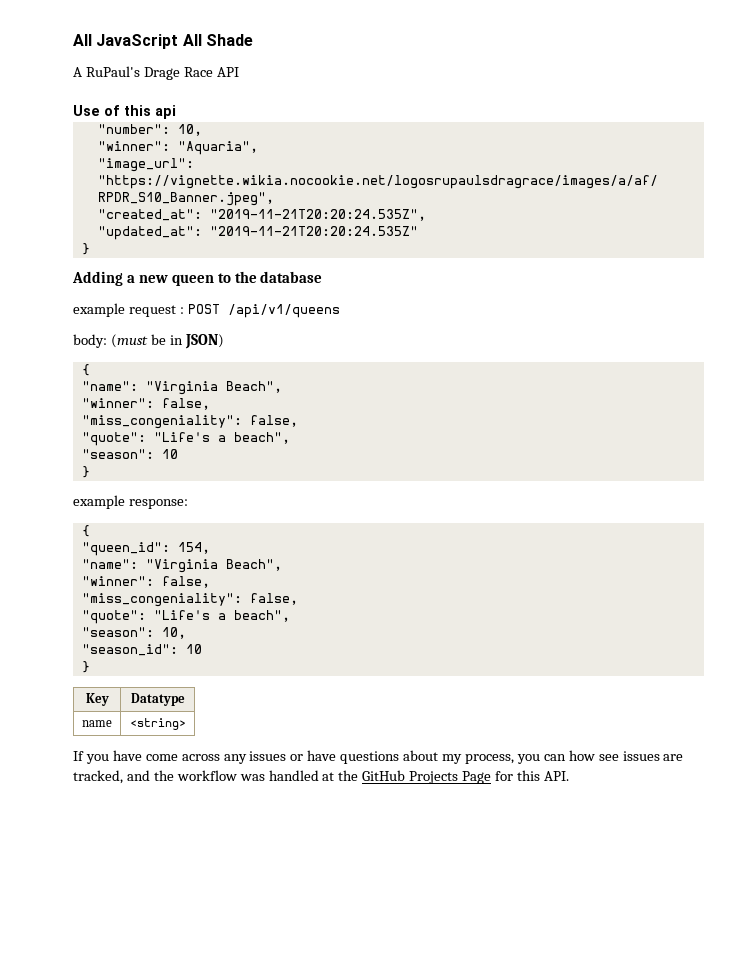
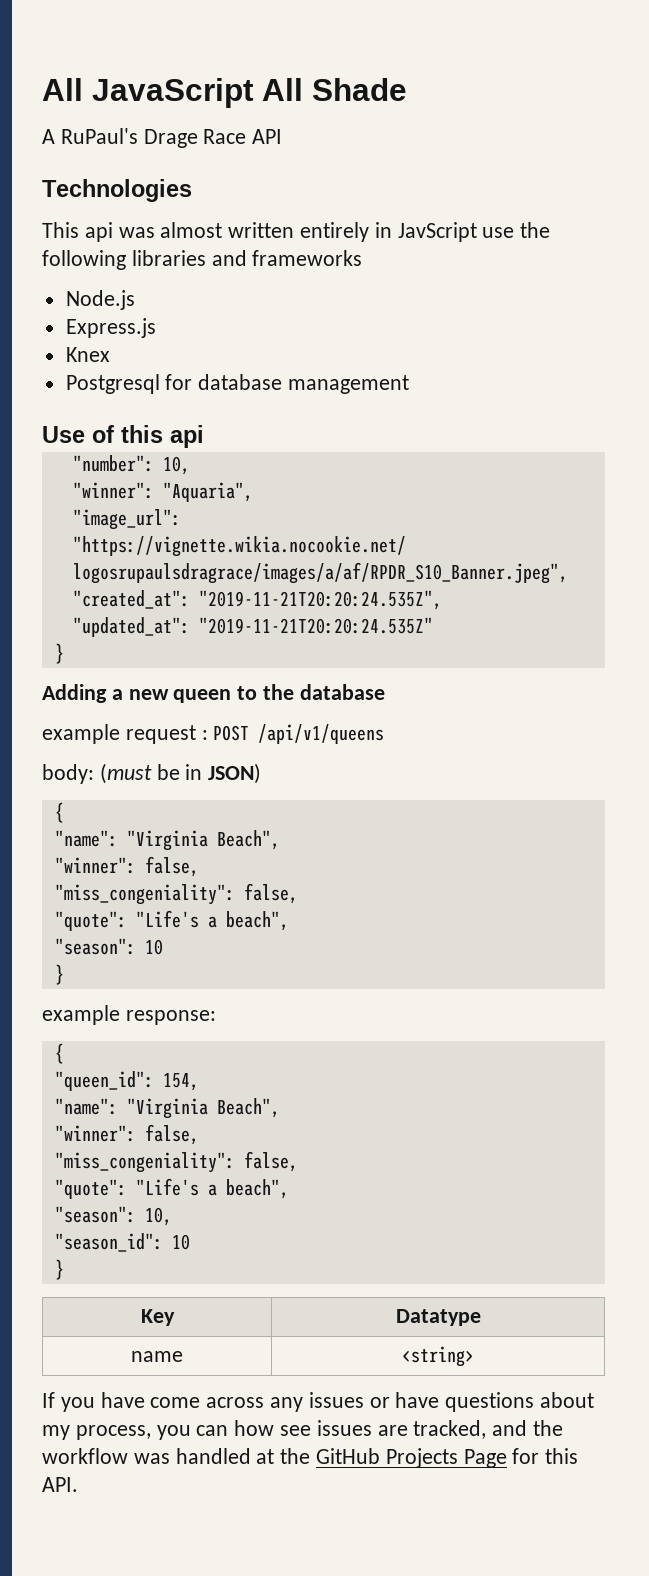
+ Technologies
+ This api was almost written entirely in JavScript use the following libraries and frameworks
+ Node.js
+ Express.js
+ Knex
+ Postgresql for database management

